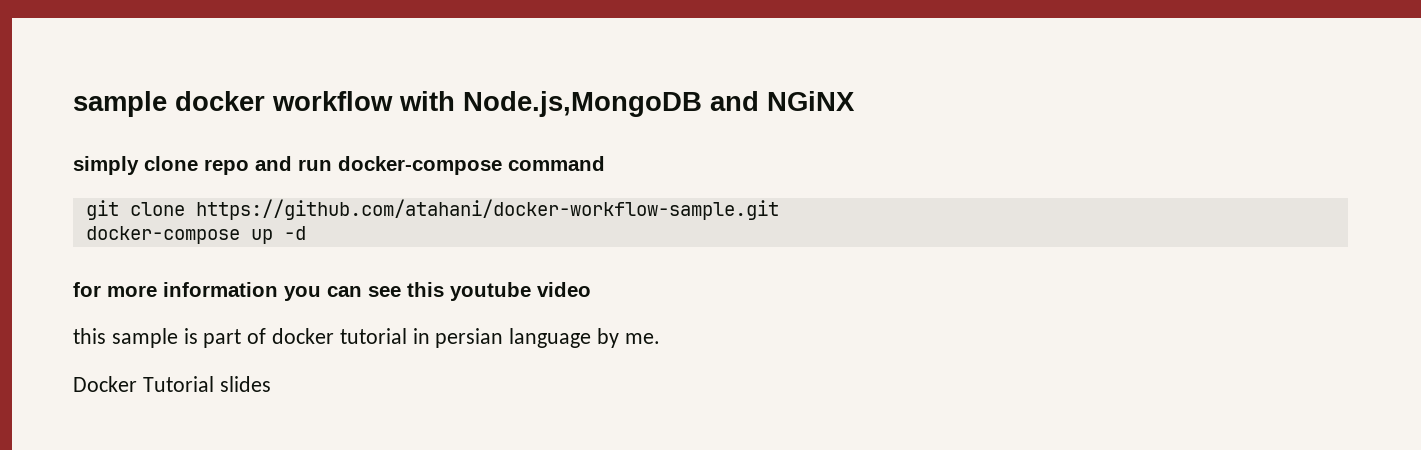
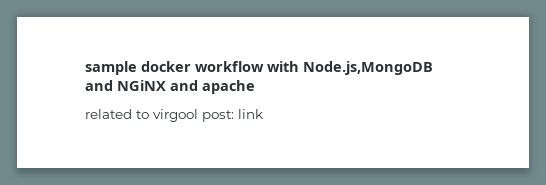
- sample docker workflow with Node.js,MongoDB and NGiNX
- simply clone repo and run docker-compose command
- git clone https://github.com/atahani/docker-workflow-sample.git
- docker-compose up -d
- for more information you can see this youtube video
- this sample is part of docker tutorial in persian language by me.
- Docker Tutorial slides
+ sample docker workflow with Node.js,MongoDB and NGiNX and apache
+ related to virgool post: link

